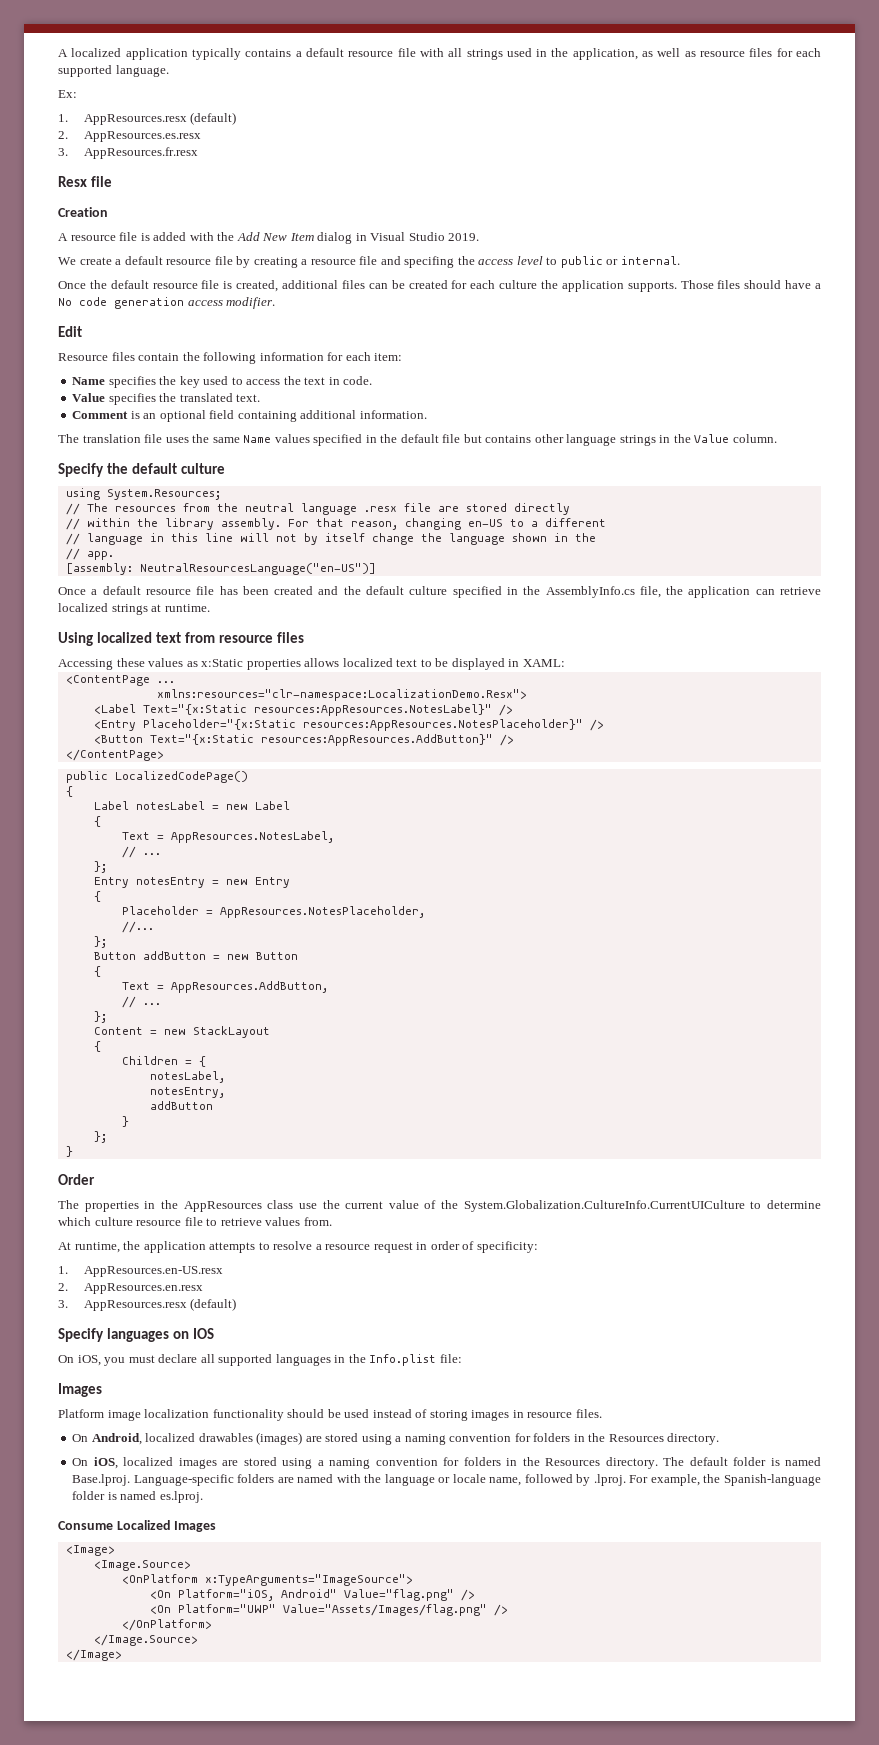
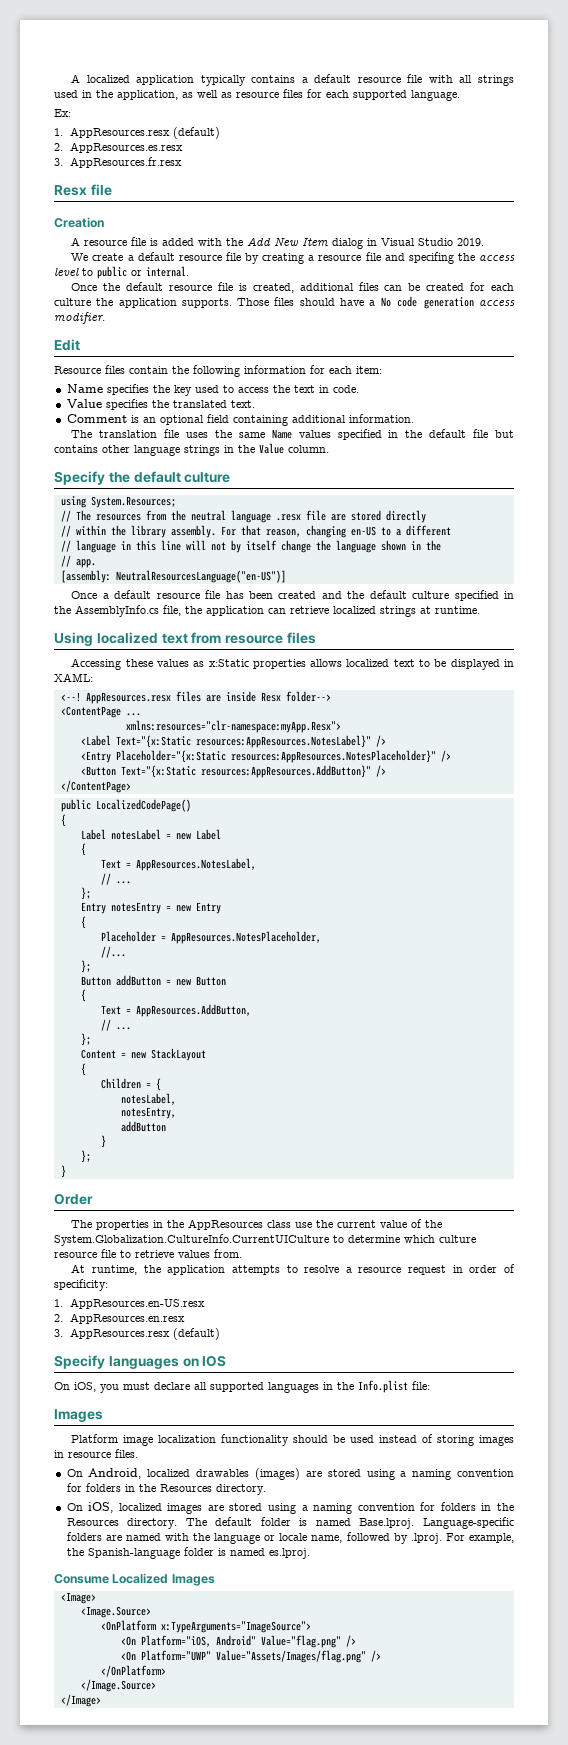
+ <--! AppResources.resx files are inside Resx folder-->
- xmlns:resources="clr-namespace:LocalizationDemo.Resx">
+ xmlns:resources="clr-namespace:myApp.Resx">

